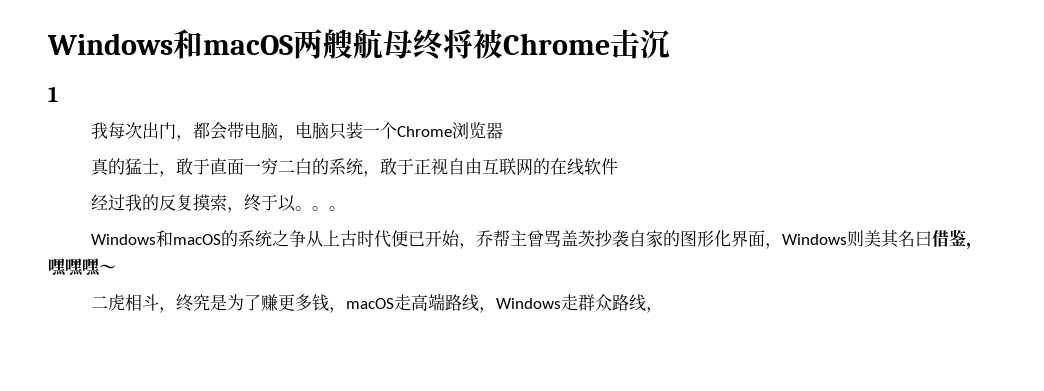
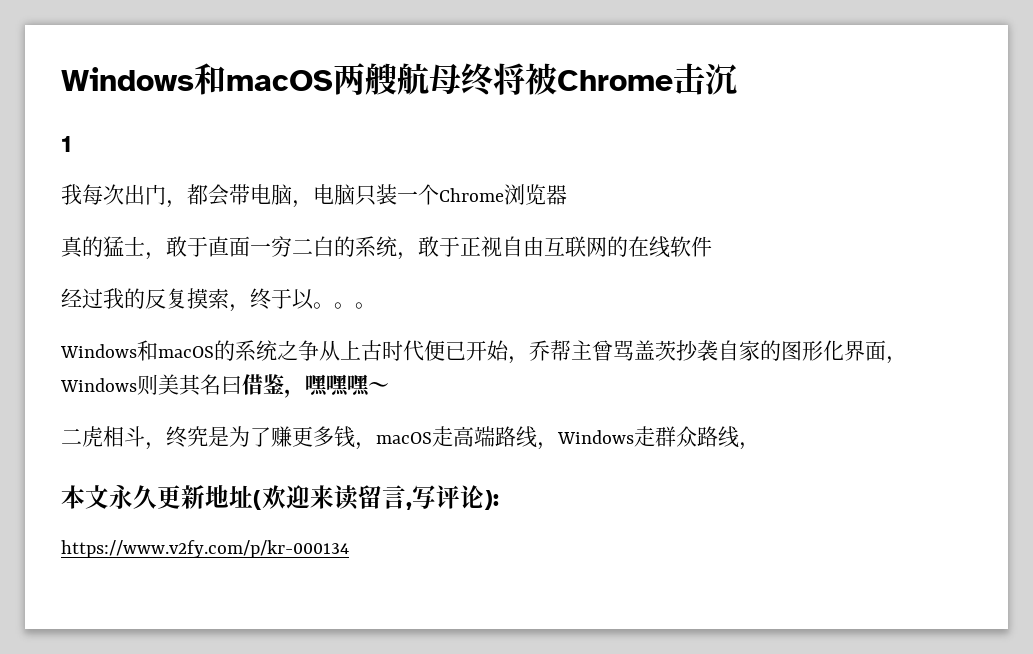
+ 本文永久更新地址(欢迎来读留言,写评论):
+ https://www.v2fy.com/p/kr-000134

